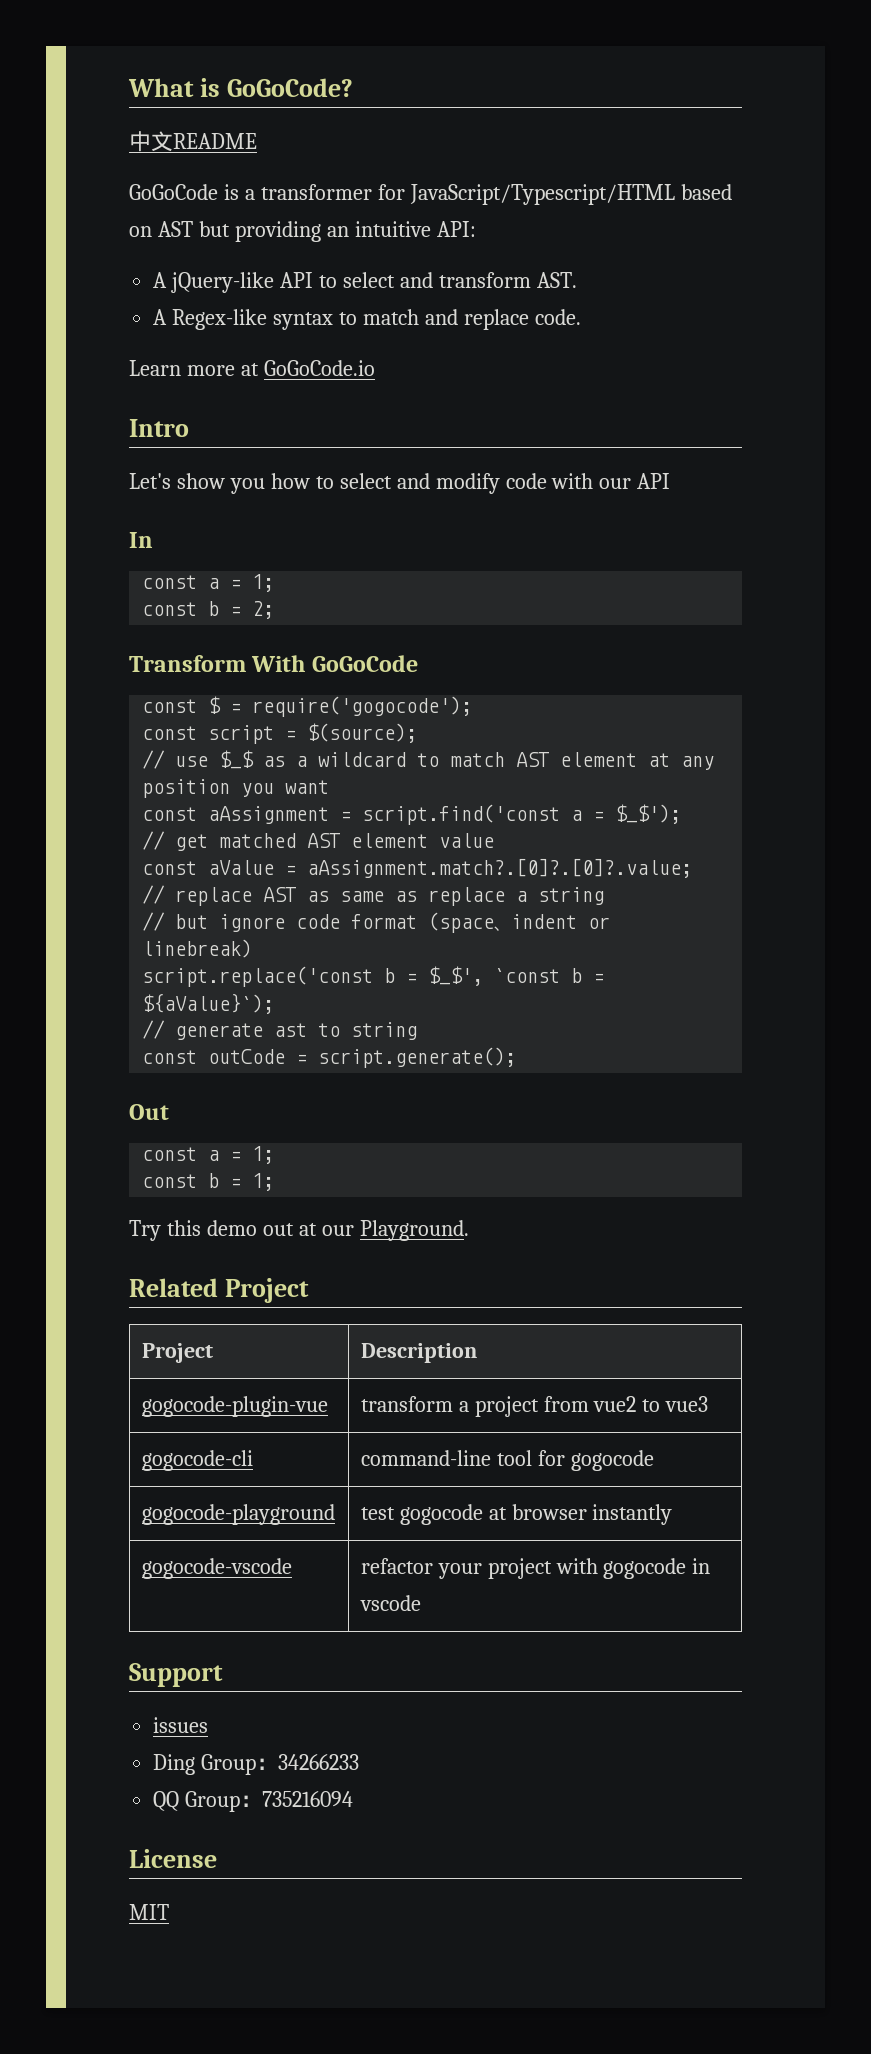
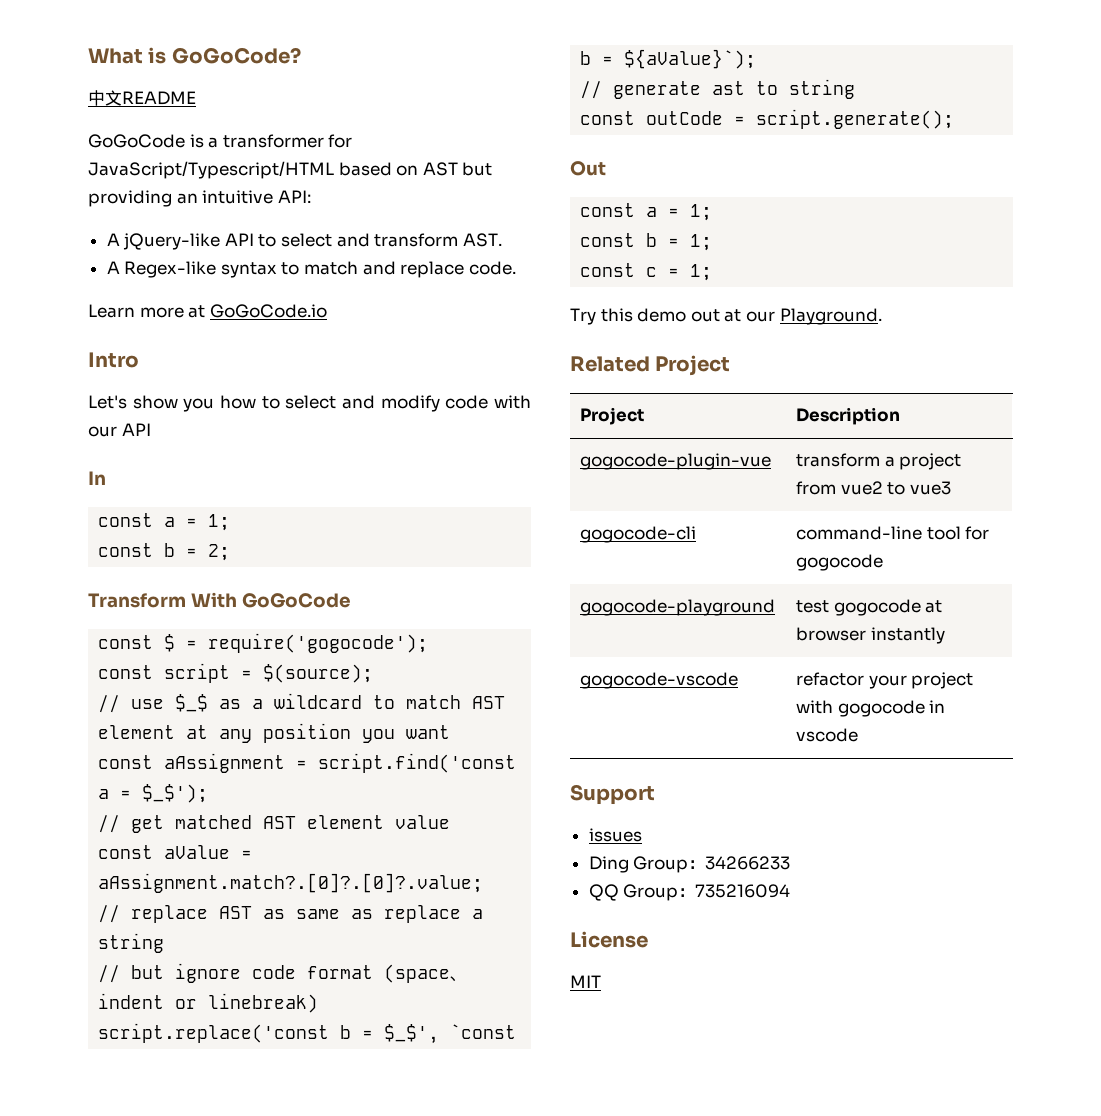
+ const c = 1;

